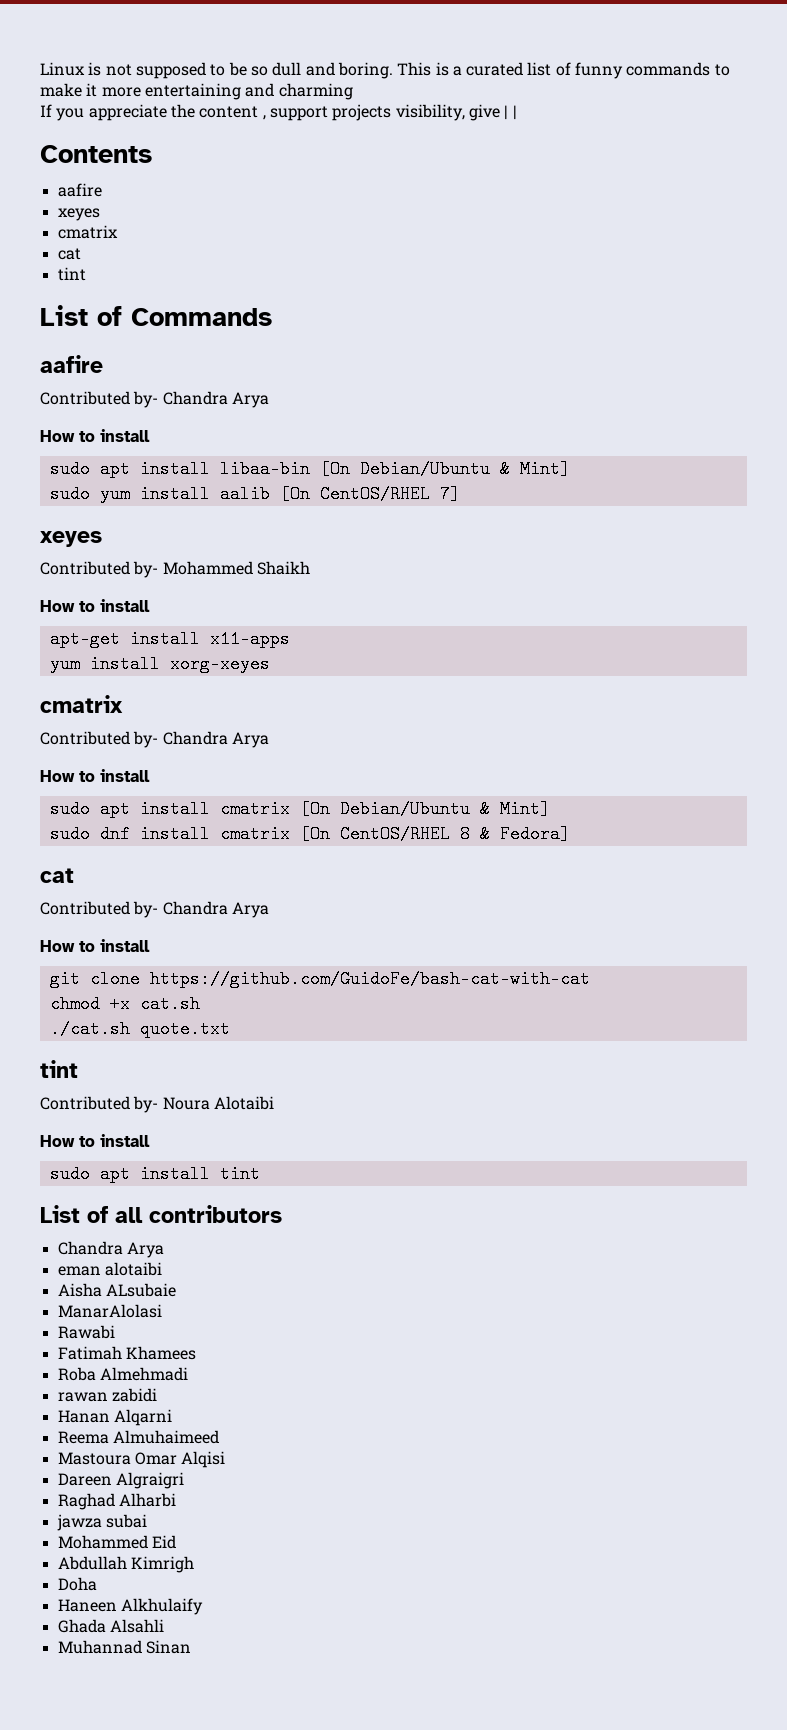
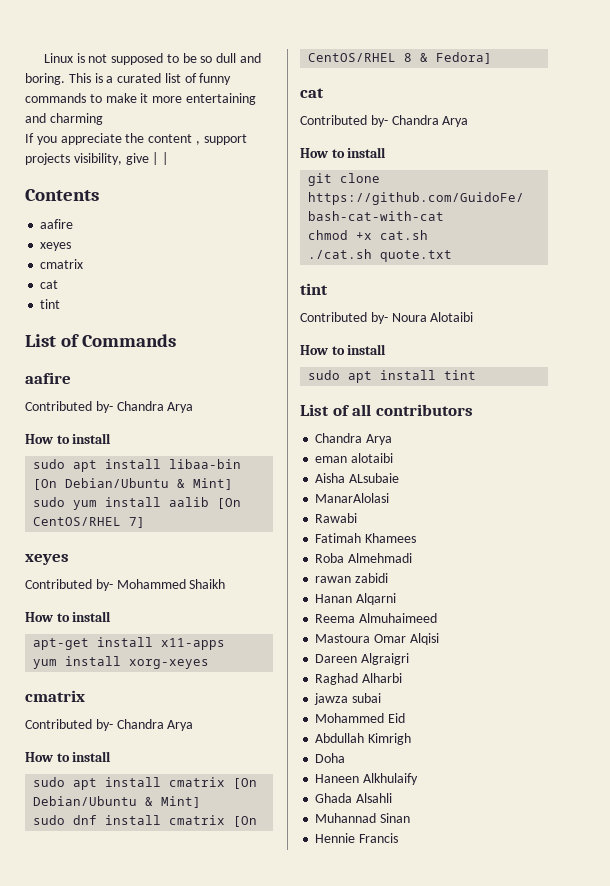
+ Hennie Francis

